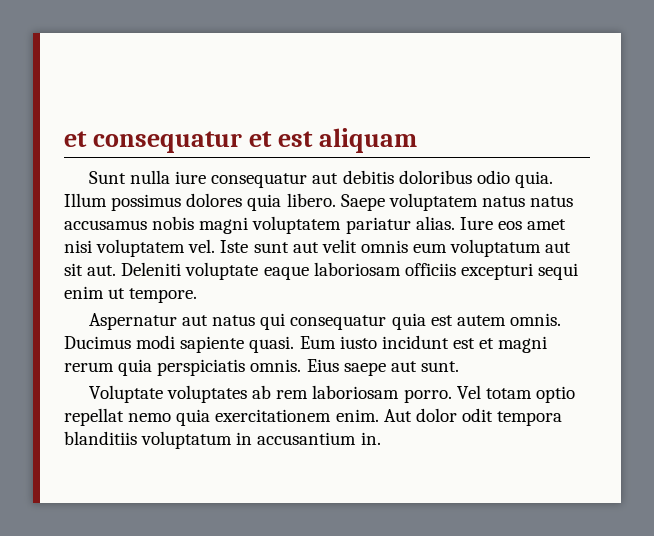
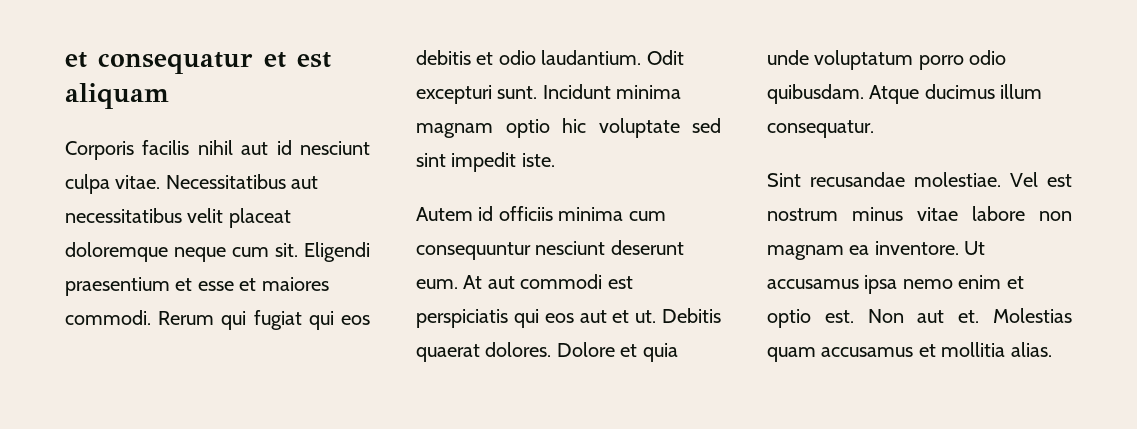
- Sunt nulla iure consequatur aut debitis doloribus odio quia. Illum possimus dolores quia libero. Saepe voluptatem natus natus accusamus nobis magni voluptatem pariatur alias. Iure eos amet nisi voluptatem vel. Iste sunt aut velit omnis eum voluptatum aut sit aut. Deleniti voluptate eaque laboriosam officiis excepturi sequi enim ut tempore.
- Aspernatur aut natus qui consequatur quia est autem omnis. Ducimus modi sapiente quasi. Eum iusto incidunt est et magni rerum quia perspiciatis omnis. Eius saepe aut sunt.
- Voluptate voluptates ab rem laboriosam porro. Vel totam optio repellat nemo quia exercitationem enim. Aut dolor odit tempora blanditiis voluptatum in accusantium in.
+ Corporis facilis nihil aut id nesciunt culpa vitae. Necessitatibus aut necessitatibus velit placeat doloremque neque cum sit. Eligendi praesentium et esse et maiores commodi. Rerum qui fugiat qui eos debitis et odio laudantium. Odit excepturi sunt. Incidunt minima magnam optio hic voluptate sed sint impedit iste.
+ Autem id officiis minima cum consequuntur nesciunt deserunt eum. At aut commodi est perspiciatis qui eos aut et ut. Debitis quaerat dolores. Dolore et quia unde voluptatum porro odio quibusdam. Atque ducimus illum consequatur.
+ Sint recusandae molestiae. Vel est nostrum minus vitae labore non magnam ea inventore. Ut accusamus ipsa nemo enim et optio est. Non aut et. Molestias quam accusamus et mollitia alias.

